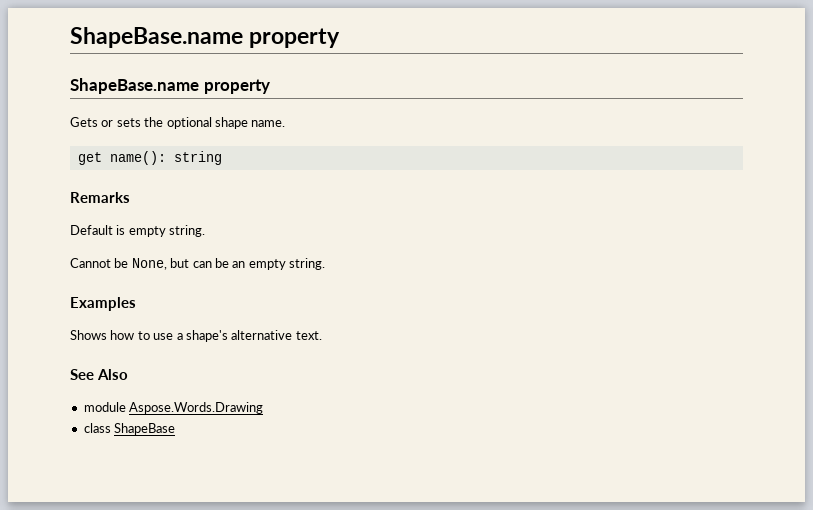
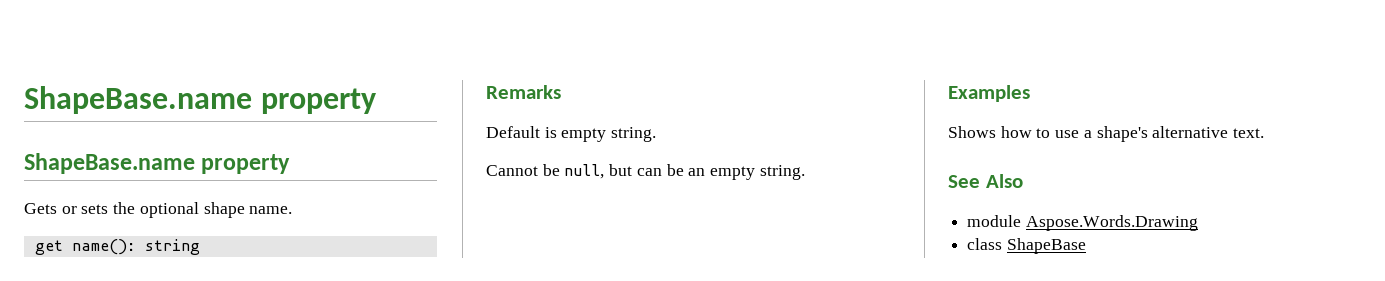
- Cannot be None, but can be an empty string.
+ Cannot be null, but can be an empty string.

